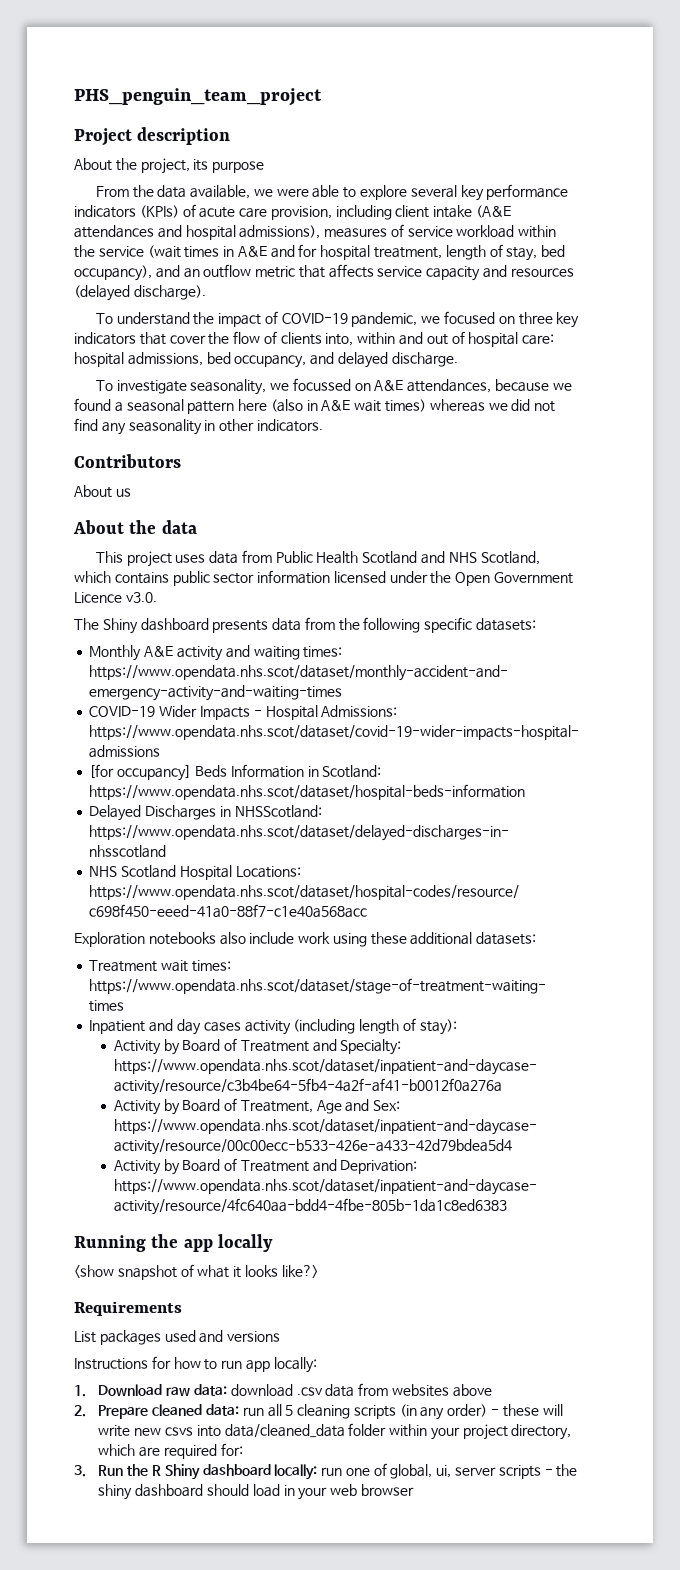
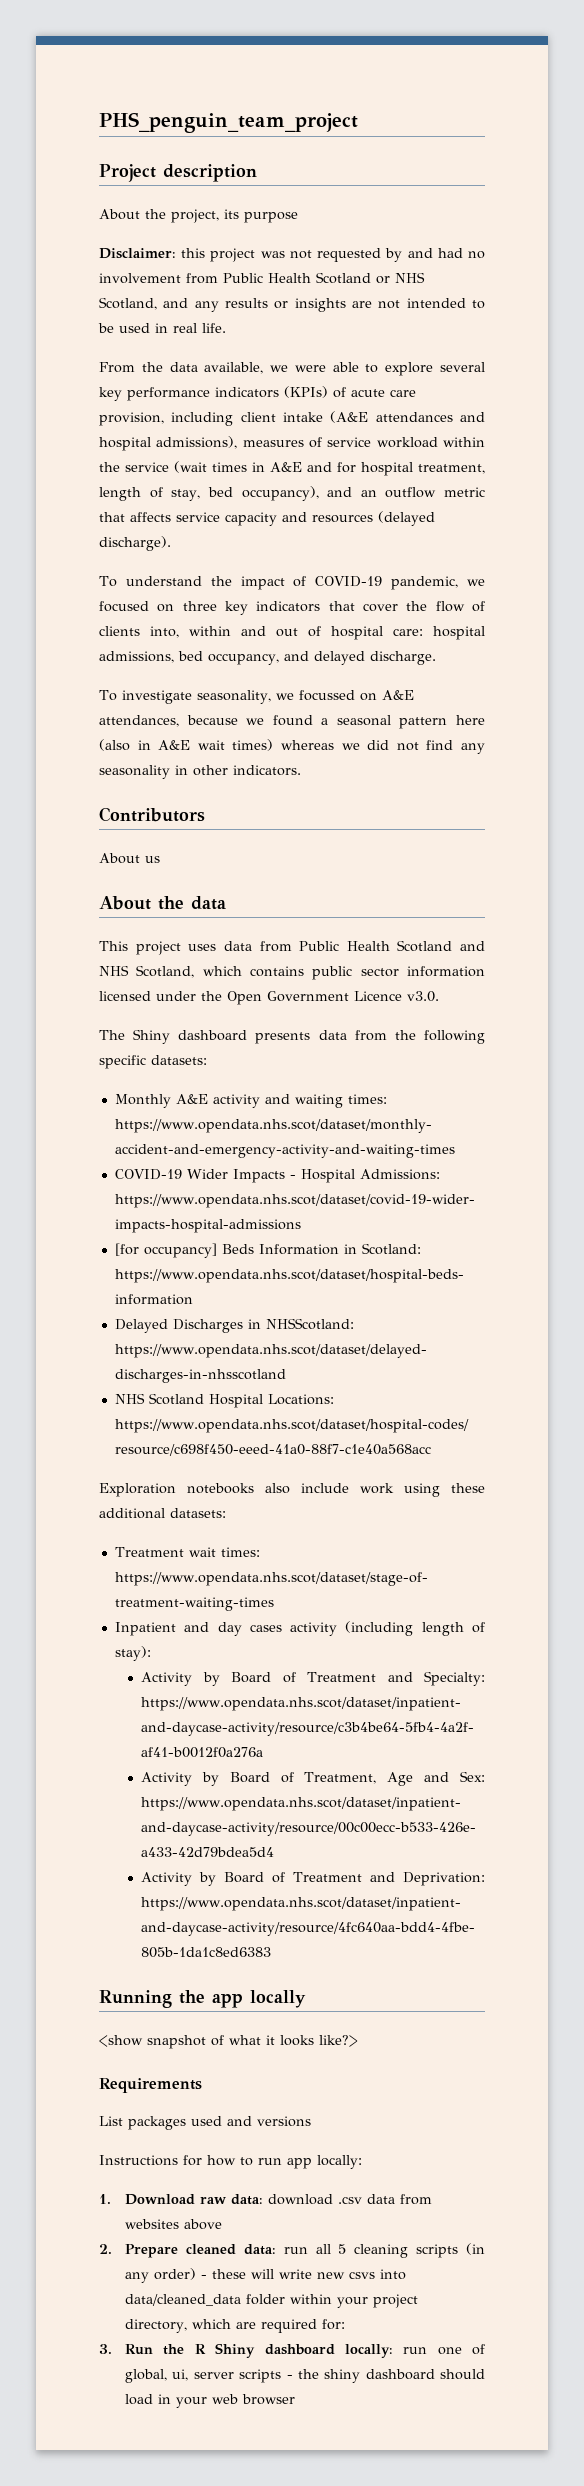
+ Disclaimer: this project was not requested by and had no involvement from Public Health Scotland or NHS Scotland, and any results or insights are not intended to be used in real life.

